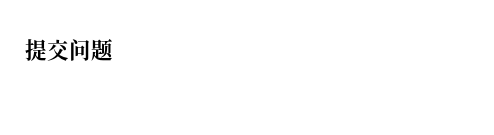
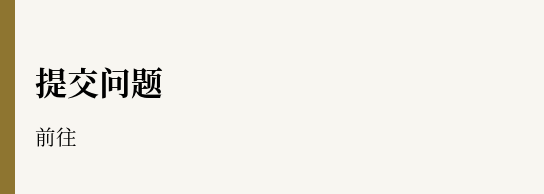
+ 前往

